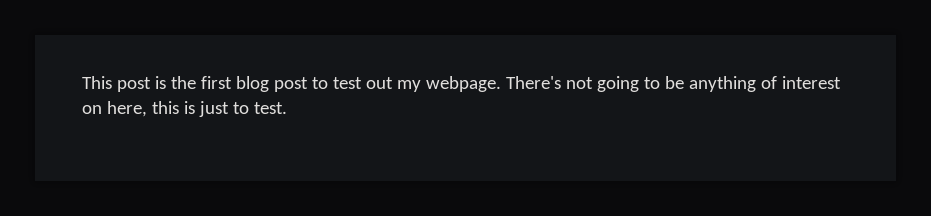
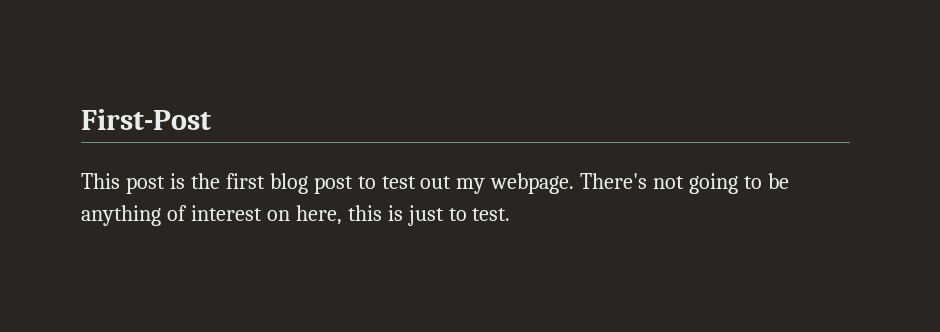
+ First-Post

